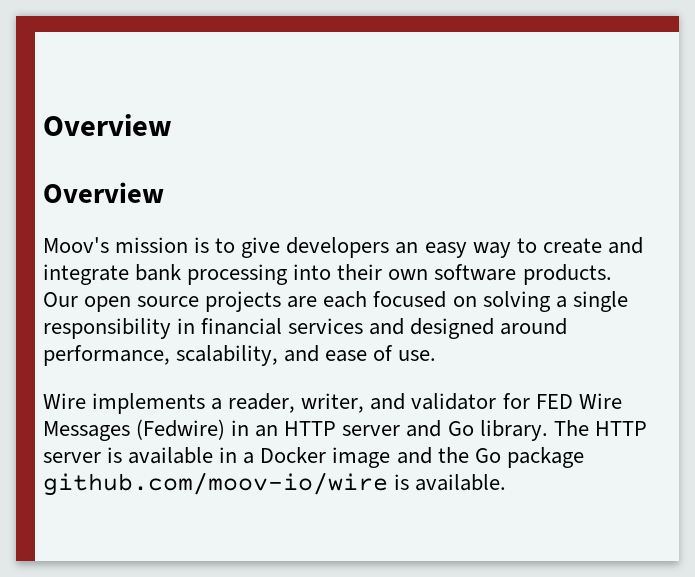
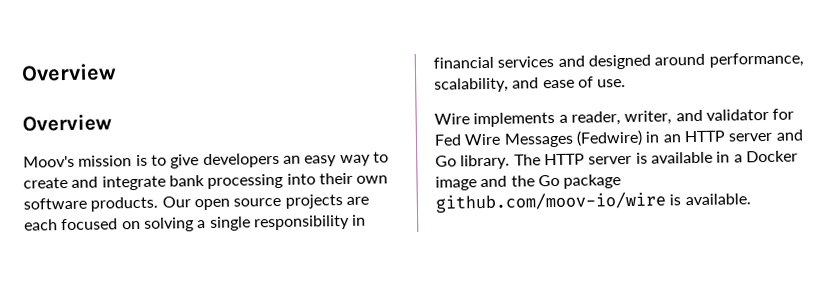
- Wire implements a reader, writer, and validator for FED Wire Messages (Fedwire) in an HTTP server and Go library.
+ Wire implements a reader, writer, and validator for Fed Wire Messages (Fedwire) in an HTTP server and Go library.

